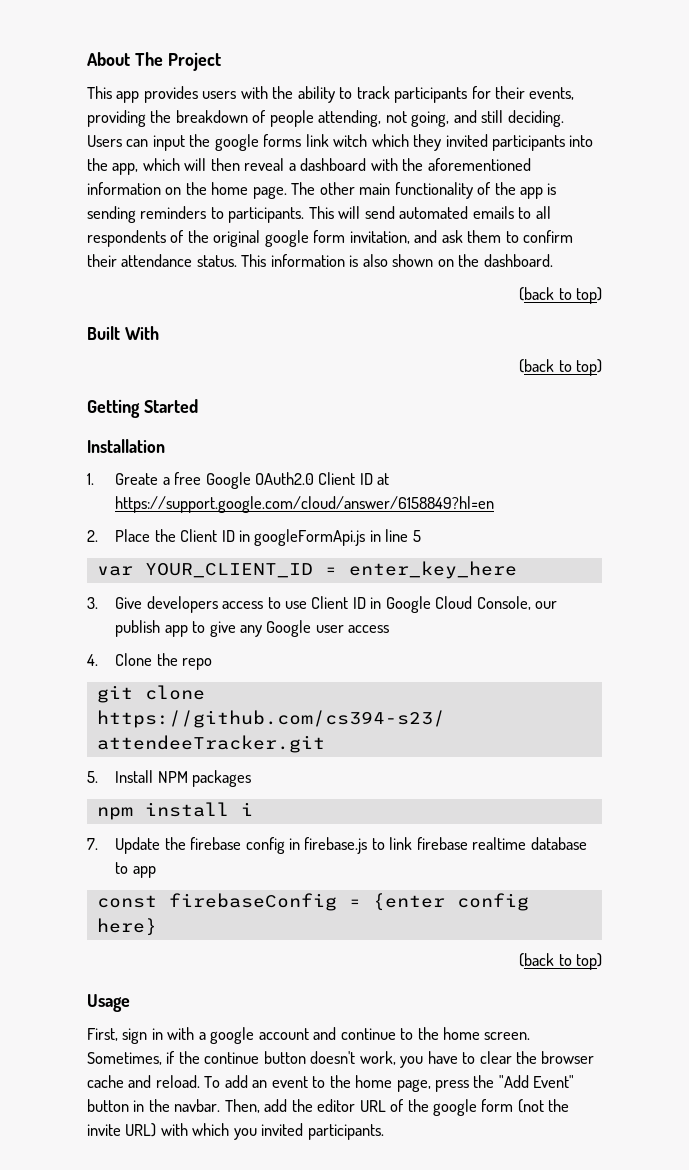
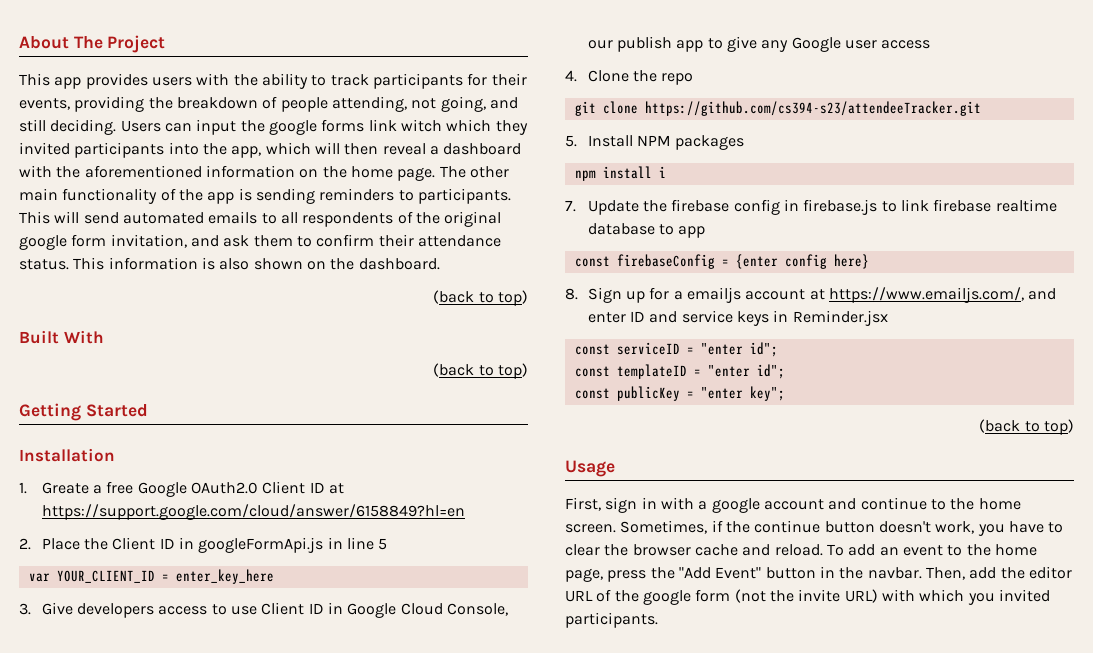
+ 8. Sign up for a emailjs account at https://www.emailjs.com/, and enter ID and service keys in Reminder.jsx
+ const serviceID = "enter id";
+ const templateID = "enter id";
+ const publicKey = "enter key";

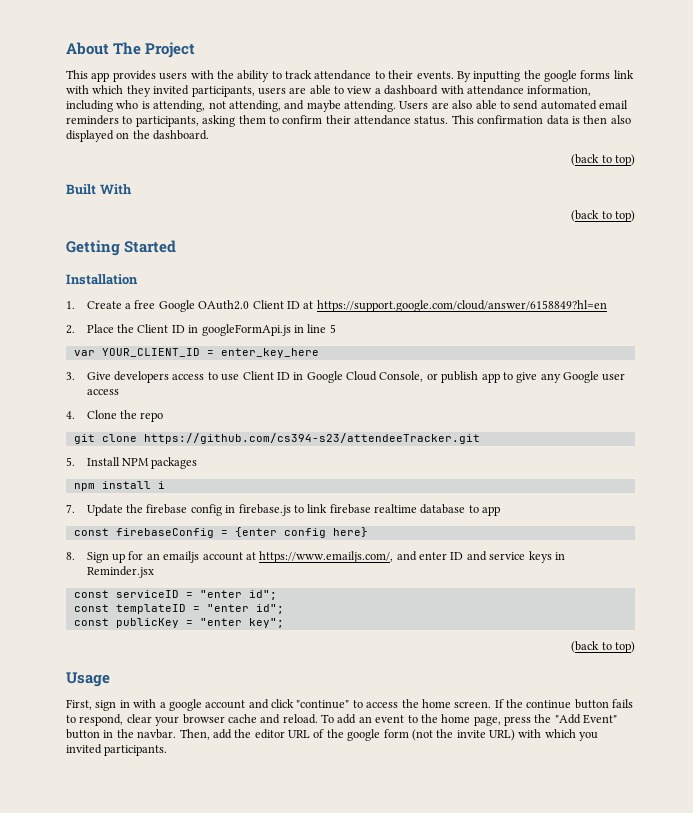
- This app provides users with the ability to track participants for their events, providing the breakdown of people attending, not going, and still deciding. Users can input the google forms link witch which they invited participants into the app, which will then reveal a dashboard with the aforementioned information on the home page. The other main functionality of the app is sending reminders to participants. This will send automated emails to all respondents of the original google form invitation, and ask them to confirm their attendance status.
+ This app provides users with the ability to track attendance to their events. By inputting the google forms link with which they invited participants, users are able to view a dashboard with attendance information, including who is attending, not attending, and maybe attending. Users are also able to send automated email reminders to participants, asking them to confirm their attendance status.
- This information is also shown on the dashboard.
+ This confirmation data is then also displayed on the dashboard.
- 1. Greate a free Google OAuth2.0 Client ID at https://support.google.com/cloud/answer/6158849?hl=en
+ 1. Create a free Google OAuth2.0 Client ID at https://support.google.com/cloud/answer/6158849?hl=en
- 3. Give developers access to use Client ID in Google Cloud Console, our publish app to give any Google user access
+ 3. Give developers access to use Client ID in Google Cloud Console, or publish app to give any Google user access
- 8. Sign up for a emailjs account at https://www.emailjs.com/, and enter ID and service keys in Reminder.jsx
+ 8. Sign up for an emailjs account at https://www.emailjs.com/, and enter ID and service keys in Reminder.jsx
- First, sign in with a google account and continue to the home screen.
+ First, sign in with a google account and click "continue" to access the home screen.
- Sometimes, if the continue button doesn't work, you have to clear the browser cache and reload.
+ If the continue button fails to respond, clear your browser cache and reload.

